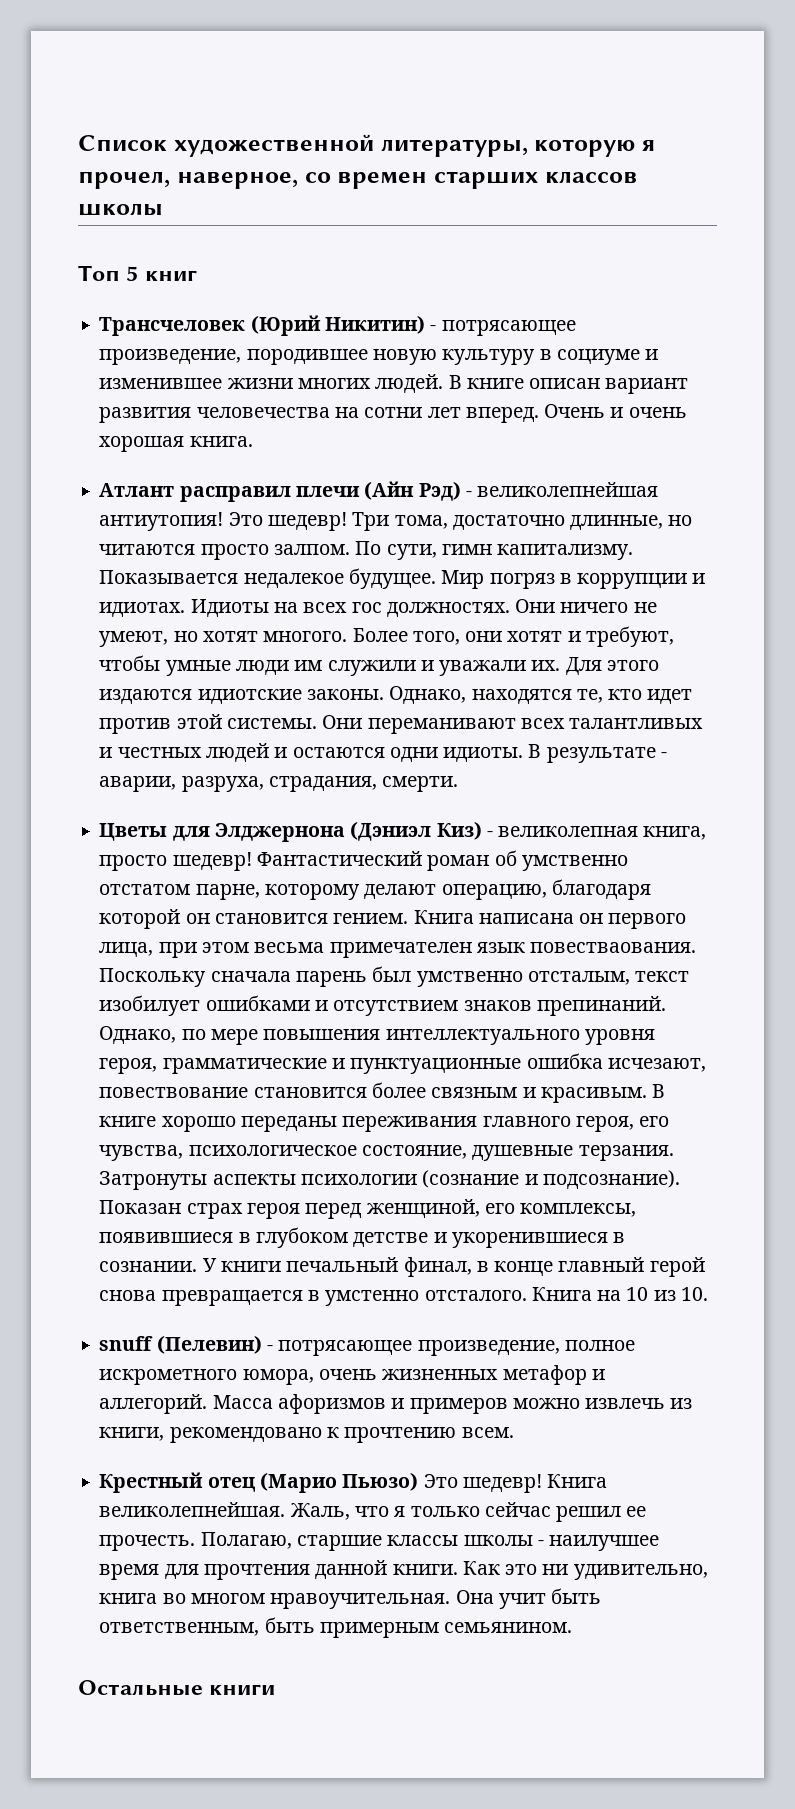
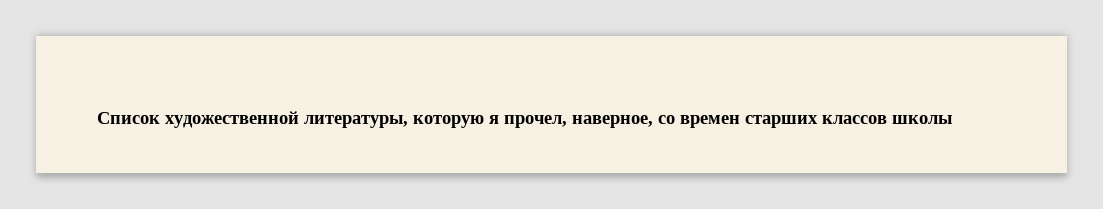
- Топ 5 книг
- Трансчеловек (Юрий Никитин) - потрясающее произведение, породившее новую культуру в социуме и изменившее жизни многих людей. В книге описан вариант развития человечества на сотни лет вперед. Очень и очень хорошая книга.
- Атлант расправил плечи (Айн Рэд) - великолепнейшая антиутопия! Это шедевр! Три тома, достаточно длинные, но читаются просто залпом. По сути, гимн капитализму. Показывается недалекое будущее. Мир погряз в коррупции и идиотах. Идиоты на всех гос должностях. Они ничего не умеют, но хотят многого. Более того, они хотят и требуют, чтобы умные люди им служили и уважали их. Для этого издаются идиотские законы. Однако, находятся те, кто идет против этой системы. Они переманивают всех талантливых и честных людей и остаются одни идиоты. В результате - аварии, разруха, страдания, смерти.
- Цветы для Элджернона (Дэниэл Киз) - великолепная книга, просто шедевр! Фантастический роман об умственно отстатом парне, которому делают операцию, благодаря которой он становится гением. Книга написана он первого лица, при этом весьма примечателен язык повестваования. Поскольку сначала парень был умственно отсталым, текст изобилует ошибками и отсутствием знаков препинаний. Однако, по мере повышения интеллектуального уровня героя, грамматические и пунктуационные ошибка исчезают, повествование становится более связным и красивым. В книге хорошо переданы переживания главного героя, его чувства, психологическое состояние, душевные терзания. Затронуты аспекты психологии (сознание и подсознание). Показан страх героя перед женщиной, его комплексы, появившиеся в глубоком детстве и укоренившиеся в сознании. У книги печальный финал, в конце главный герой снова превращается в умстенно отсталого. Книга на 10 из 10.
- snuff (Пелевин) - потрясающее произведение, полное искрометного юмора, очень жизненных метафор и аллегорий. Масса афоризмов и примеров можно извлечь из книги, рекомендовано к прочтению всем.
- Крестный отец (Марио Пьюзо) Это шедевр! Книга великолепнейшая. Жаль, что я только сейчас решил ее прочесть. Полагаю, старшие классы школы - наилучшее время для прочтения данной книги. Как это ни удивительно, книга во многом нравоучительная. Она учит быть ответственным, быть примерным семьянином.
- Остальные книги

